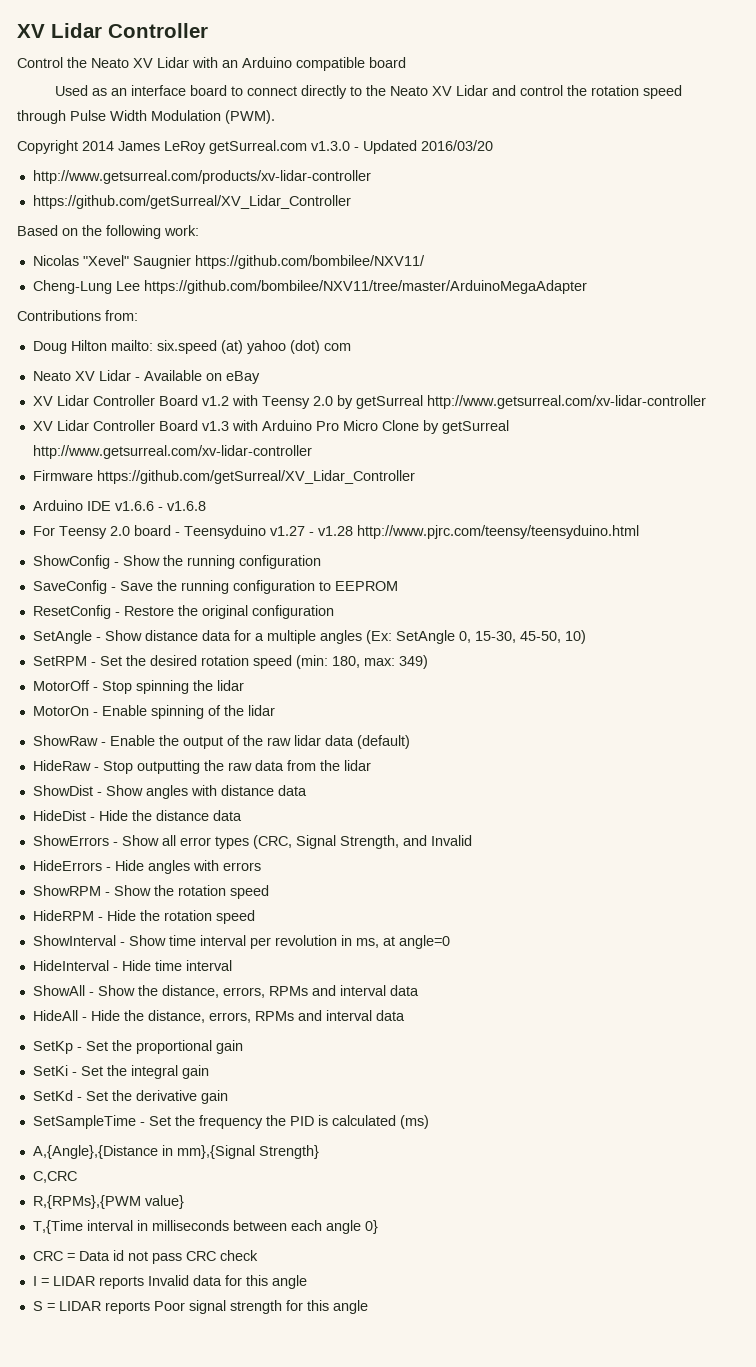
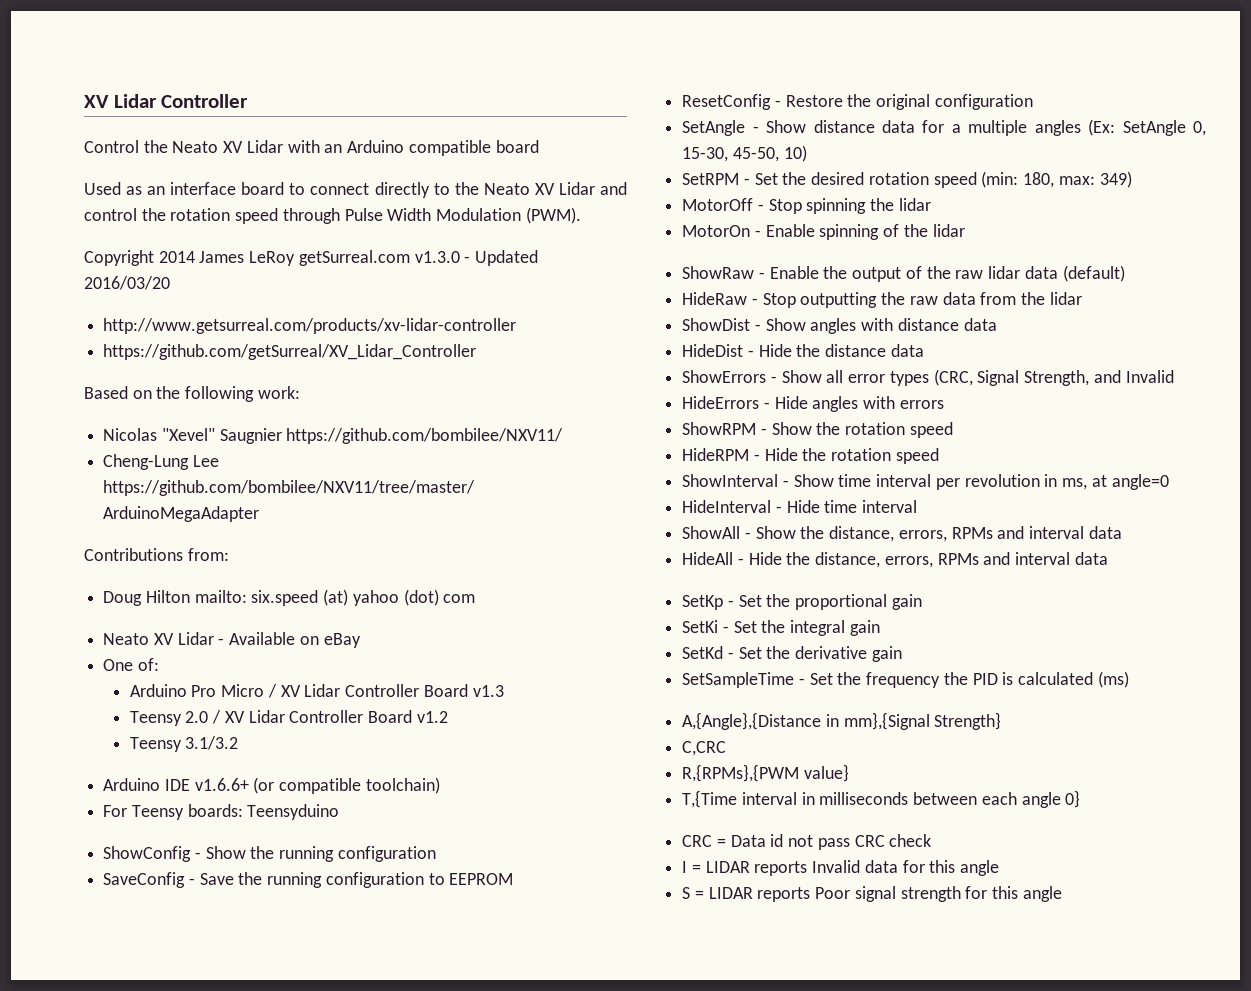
- XV Lidar Controller Board v1.2 with Teensy 2.0 by getSurreal http://www.getsurreal.com/xv-lidar-controller
- XV Lidar Controller Board v1.3 with Arduino Pro Micro Clone by getSurreal http://www.getsurreal.com/xv-lidar-controller
- Firmware https://github.com/getSurreal/XV_Lidar_Controller
- Arduino IDE v1.6.6 - v1.6.8
- For Teensy 2.0 board - Teensyduino v1.27 - v1.28 http://www.pjrc.com/teensy/teensyduino.html
+ One of:
+ Arduino Pro Micro / XV Lidar Controller Board v1.3
+ Teensy 2.0 / XV Lidar Controller Board v1.2
+ Teensy 3.1/3.2
+ Arduino IDE v1.6.6+ (or compatible toolchain)
+ For Teensy boards: Teensyduino

